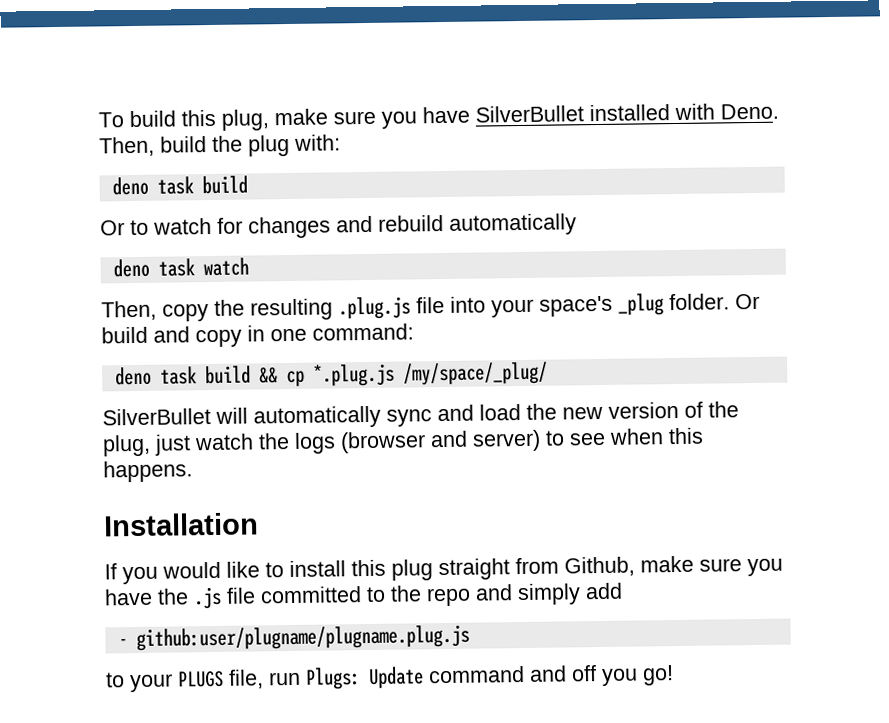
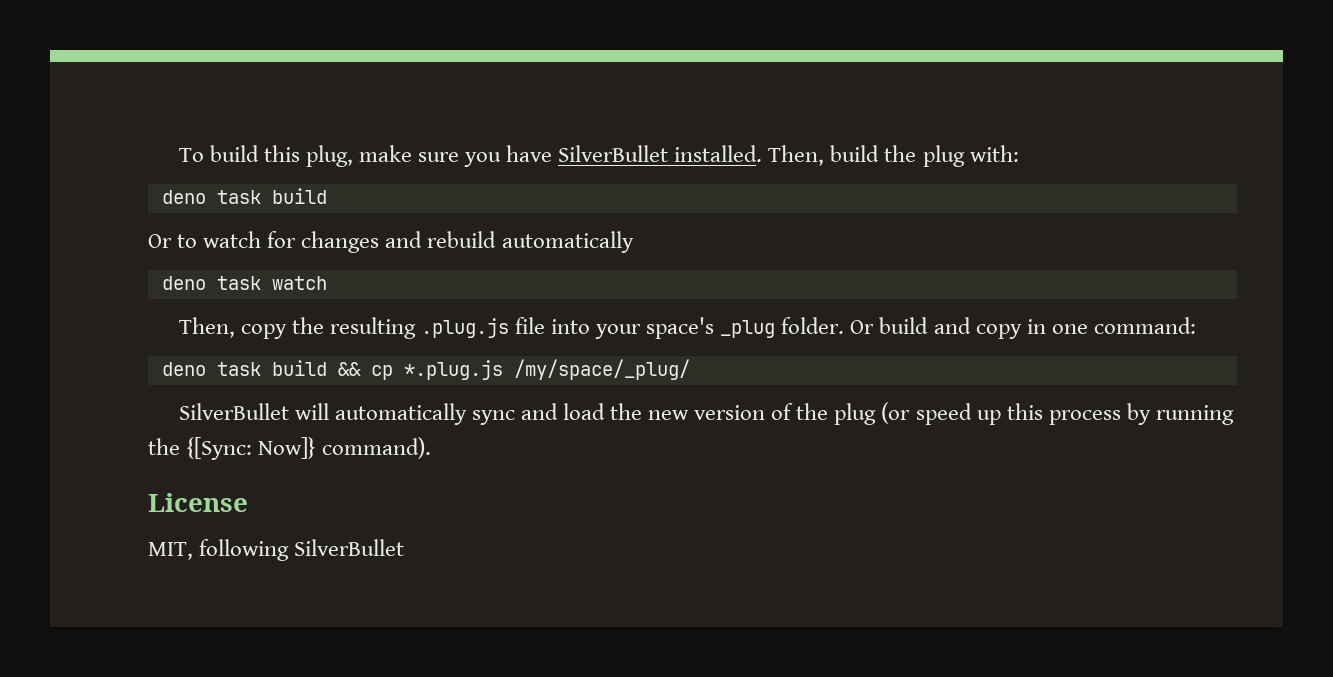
- To build this plug, make sure you have SilverBullet installed with Deno.
+ To build this plug, make sure you have SilverBullet installed.
- SilverBullet will automatically sync and load the new version of the plug, just watch the logs (browser and server) to see when this happens.
- Installation
- If you would like to install this plug straight from Github, make sure you have the .js file committed to the repo and simply add
- - github:user/plugname/plugname.plug.js
- to your PLUGS file, run Plugs: Update command and off you go!
+ SilverBullet will automatically sync and load the new version of the plug (or speed up this process by running the {[Sync: Now]} command).
+ License
+ MIT, following SilverBullet

